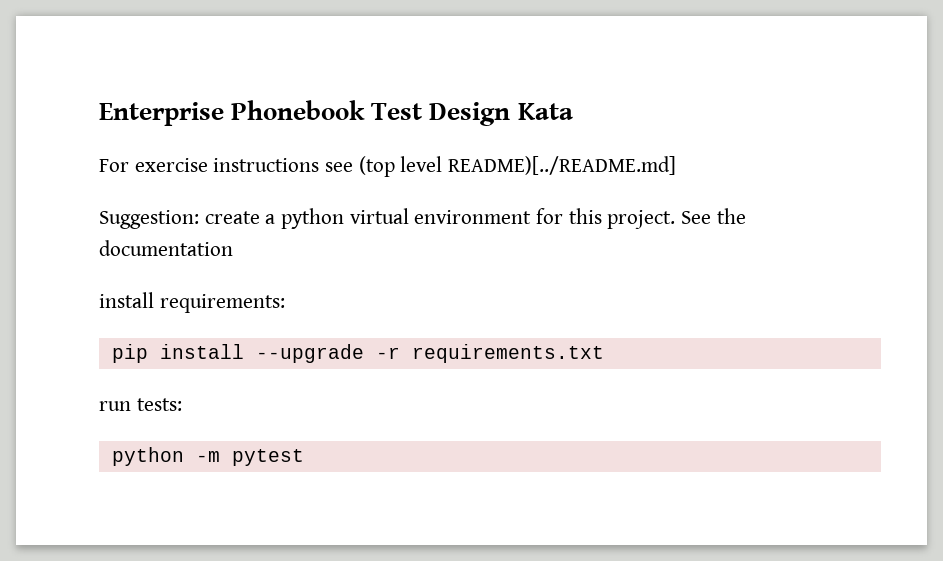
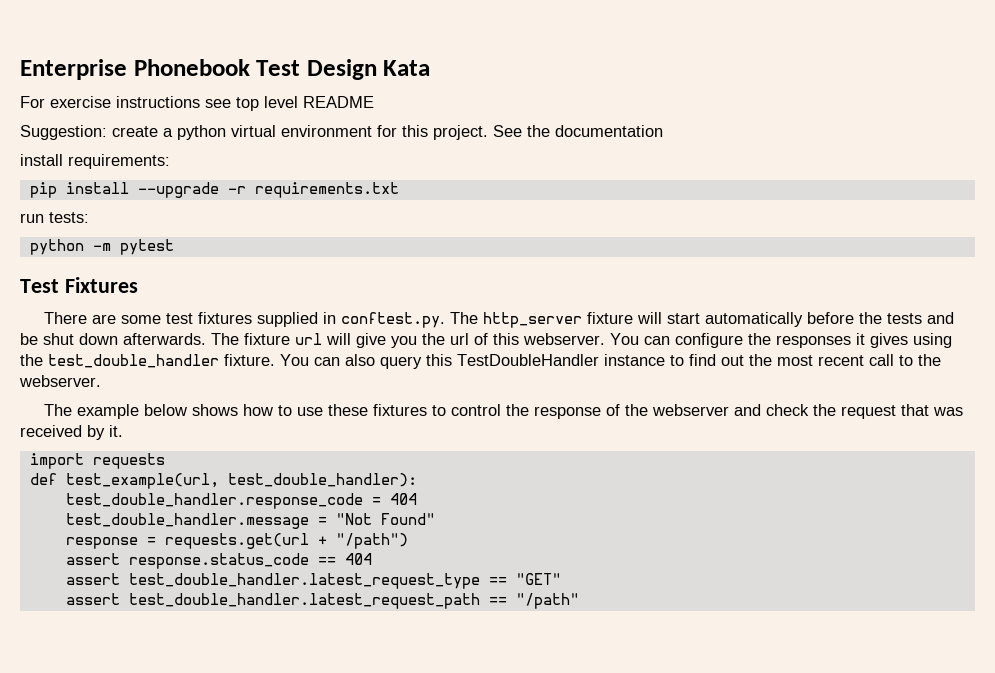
- For exercise instructions see (top level README)[../README.md]
+ For exercise instructions see top level README
+ Test Fixtures
+ There are some test fixtures supplied in conftest.py. The http_server fixture will start automatically before the tests and be shut down afterwards. The fixture url will give you the url of this webserver. You can configure the responses it gives using the test_double_handler fixture. You can also query this TestDoubleHandler instance to find out the most recent call to the webserver.
+ The example below shows how to use these fixtures to control the response of the webserver and check the request that was received by it.
+ import requests
+ def test_example(url, test_double_handler):
+ test_double_handler.response_code = 404
+ test_double_handler.message = "Not Found"
+ response = requests.get(url + "/path")
+ assert response.status_code == 404
+ assert test_double_handler.latest_request_type == "GET"
+ assert test_double_handler.latest_request_path == "/path"

